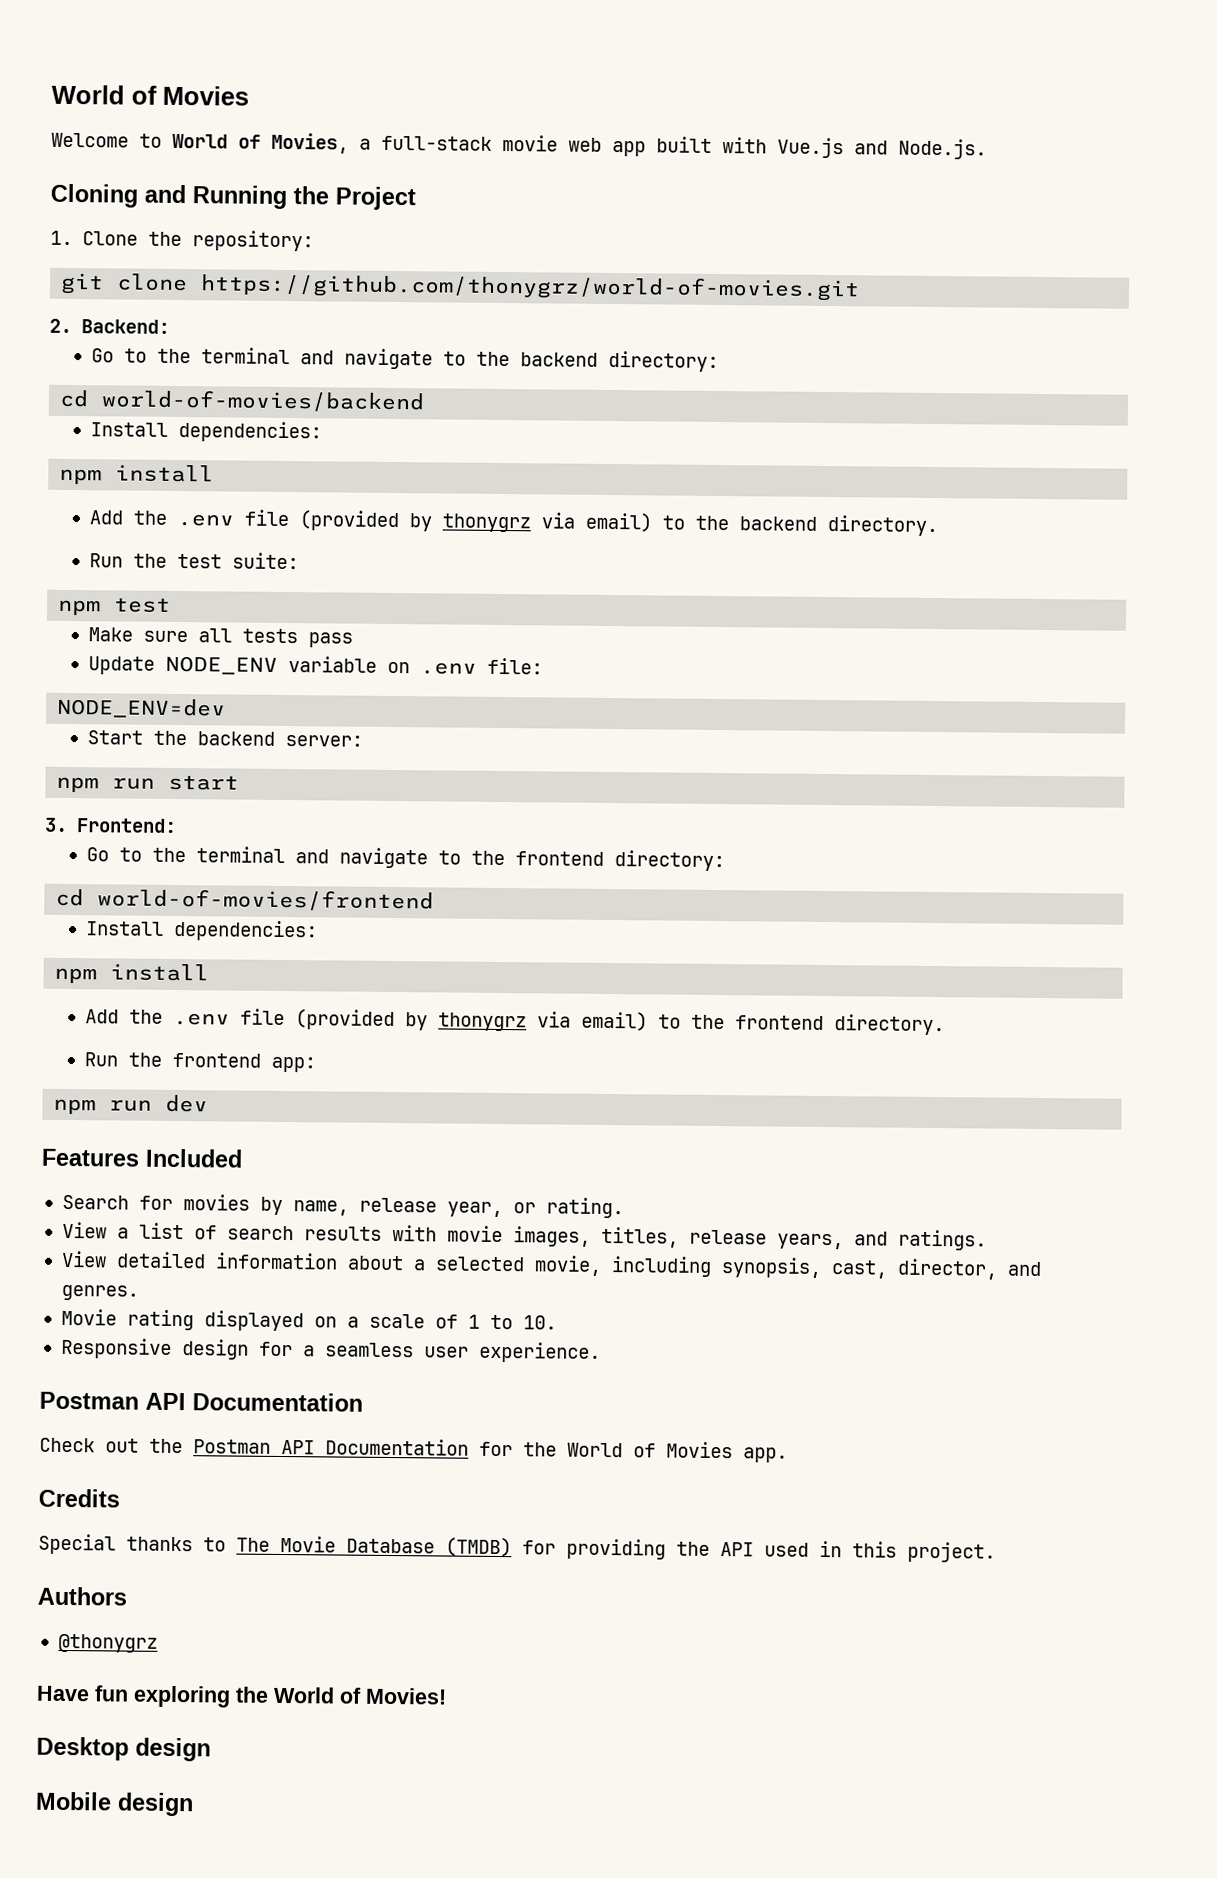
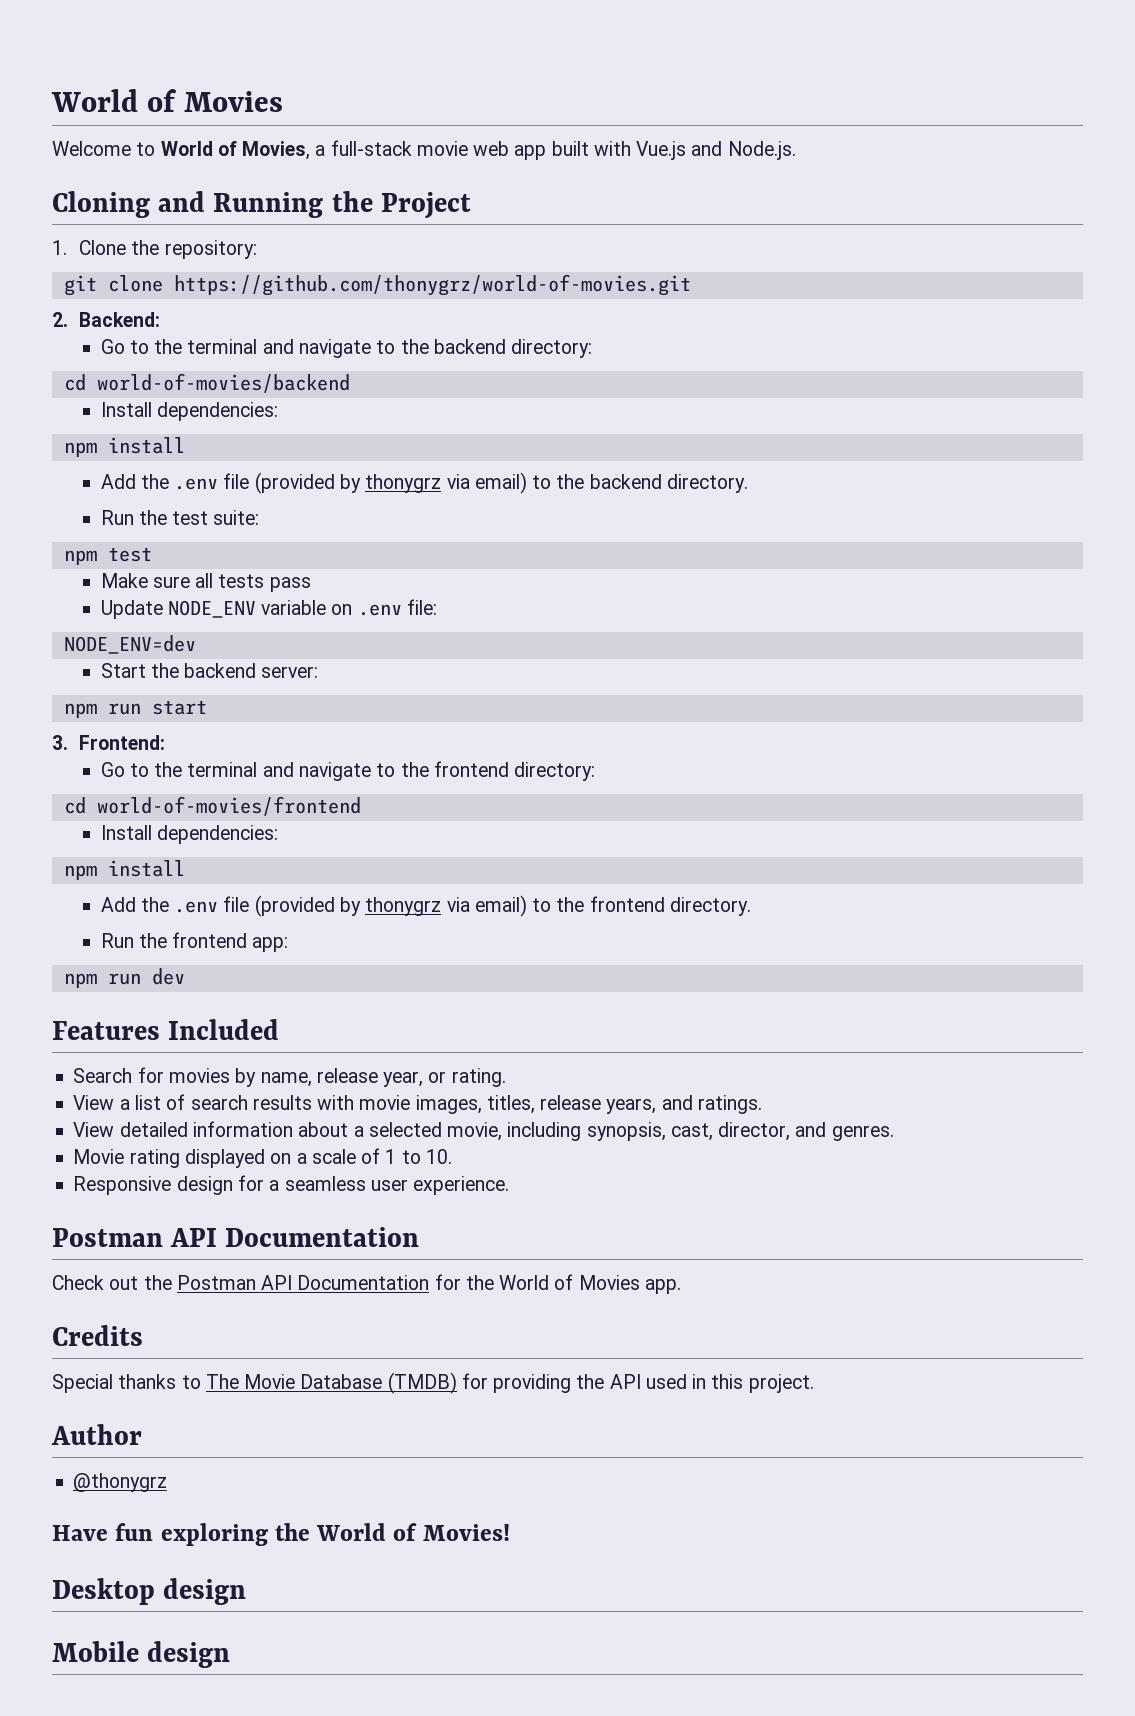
- Authors
+ Author

